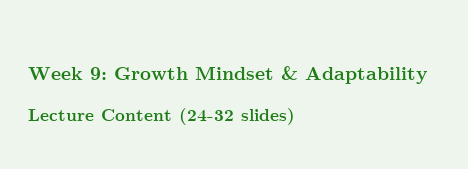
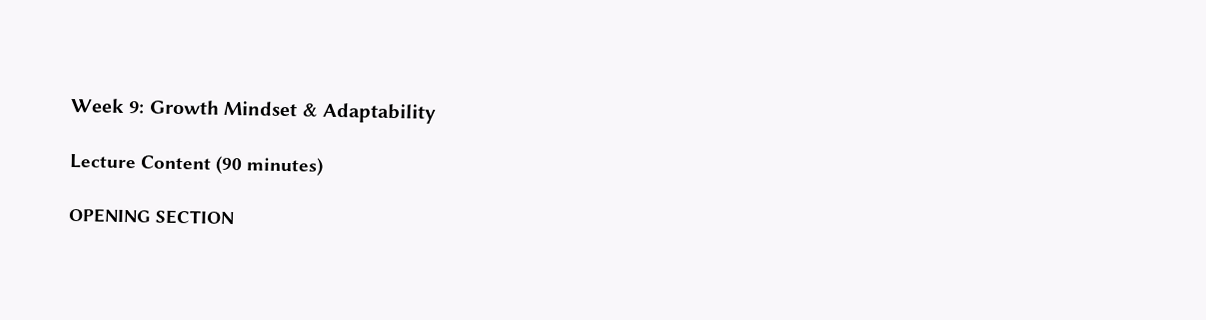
- Lecture Content (24-32 slides)
+ Lecture Content (90 minutes)
+ OPENING SECTION

